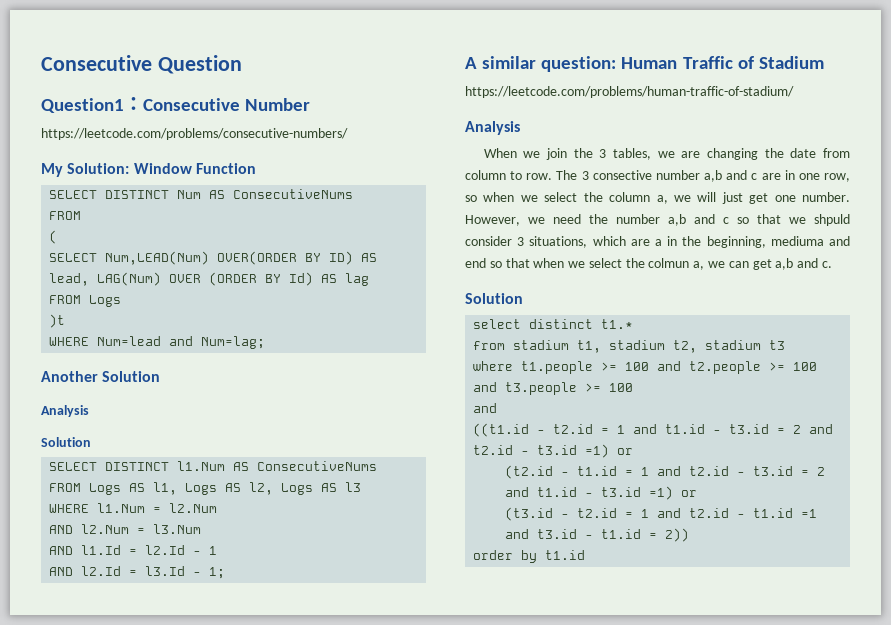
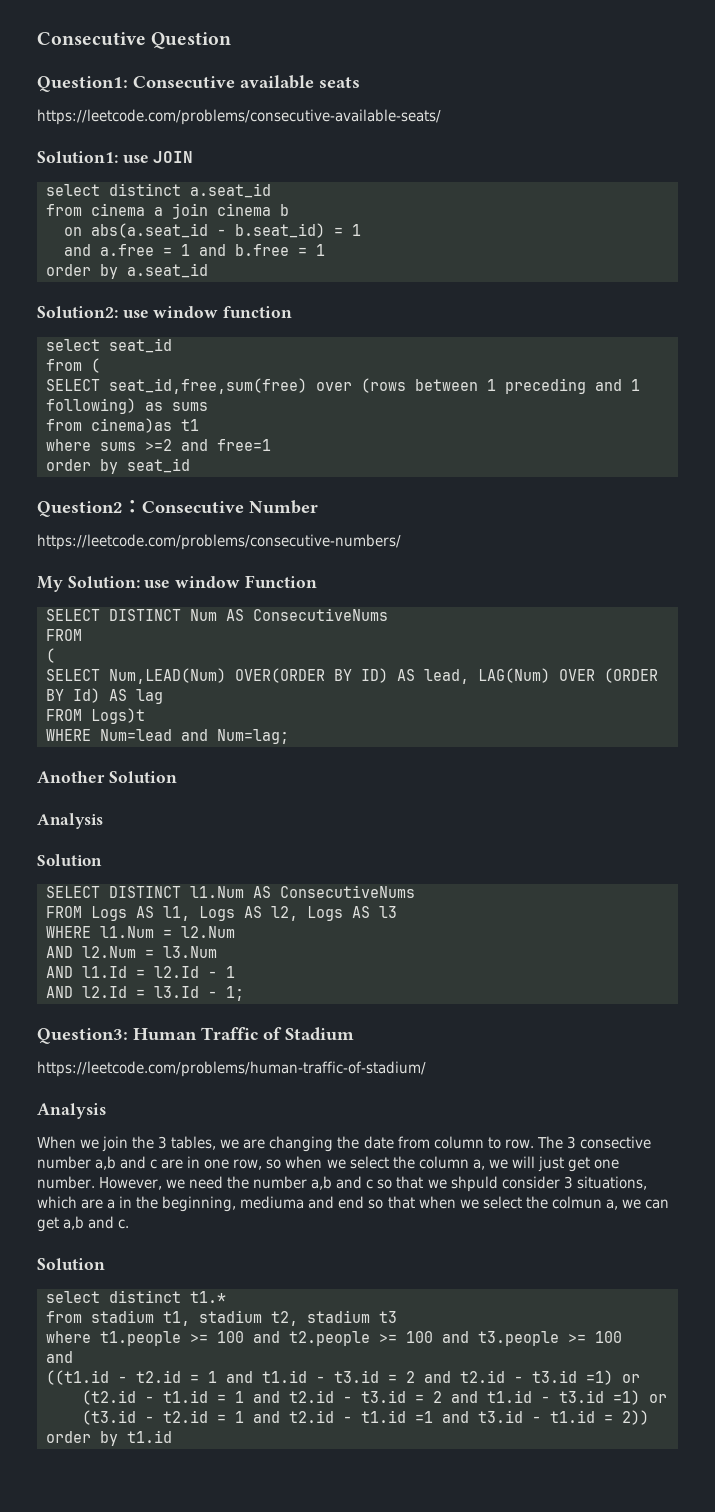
- Question1：Consecutive Number
+ Question1: Consecutive available seats
+ https://leetcode.com/problems/consecutive-available-seats/
+ Solution1: use JOIN
+ select distinct a.seat_id
+ from cinema a join cinema b
+ on abs(a.seat_id - b.seat_id) = 1
+ and a.free = 1 and b.free = 1
+ order by a.seat_id
+ Solution2: use window function
+ select seat_id
+ from (
+ SELECT seat_id,free,sum(free) over (rows between 1 preceding and 1 following) as sums
+ from cinema)as t1
+ where sums >=2 and free=1
+ order by seat_id
+ Question2：Consecutive Number
- My Solution: Window Function
+ My Solution: use window Function
  SELECT Num,LEAD(Num) OVER(ORDER BY ID) AS lead, LAG(Num) OVER (ORDER BY Id) AS lag
- FROM Logs
- )t
+ FROM Logs)t
- A similar question: Human Traffic of Stadium
+ Question3: Human Traffic of Stadium

